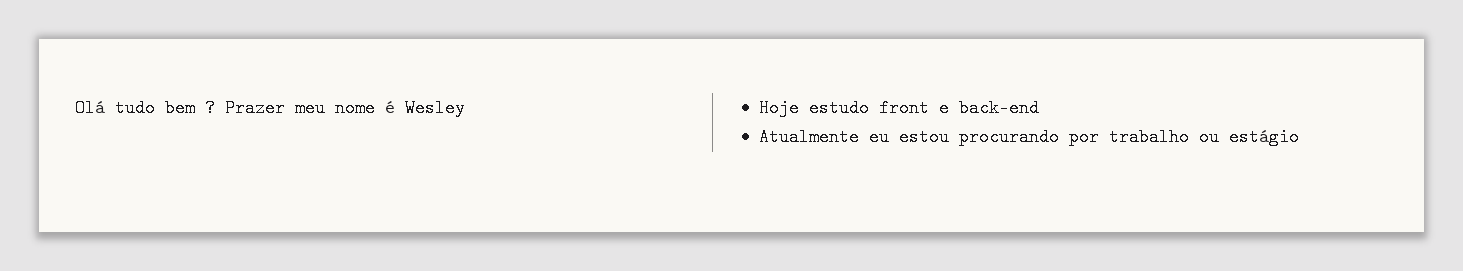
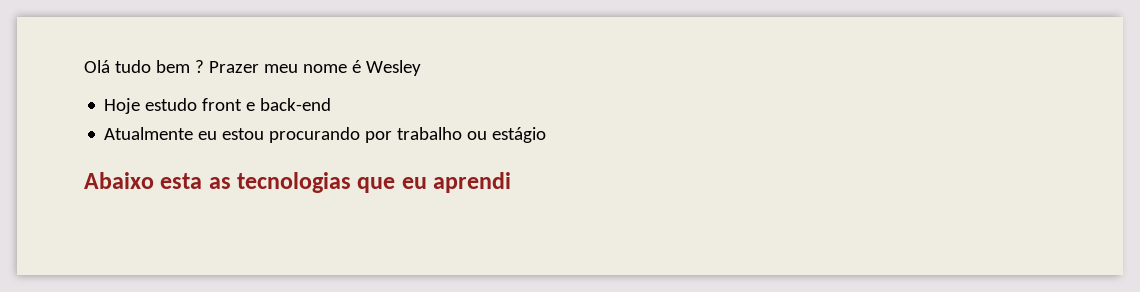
+ Abaixo esta as tecnologias que eu aprendi

